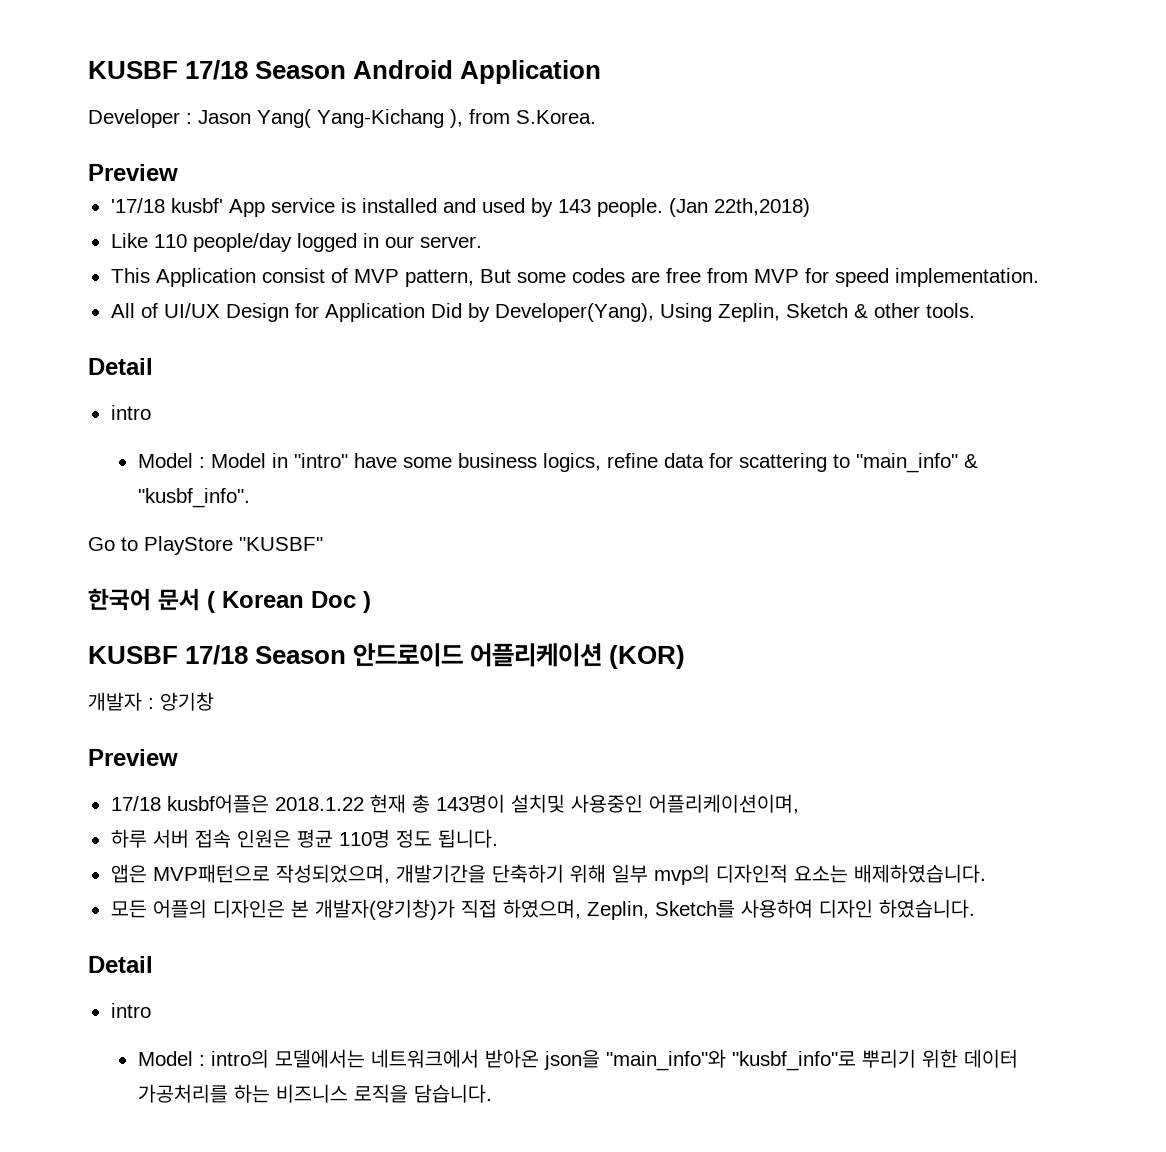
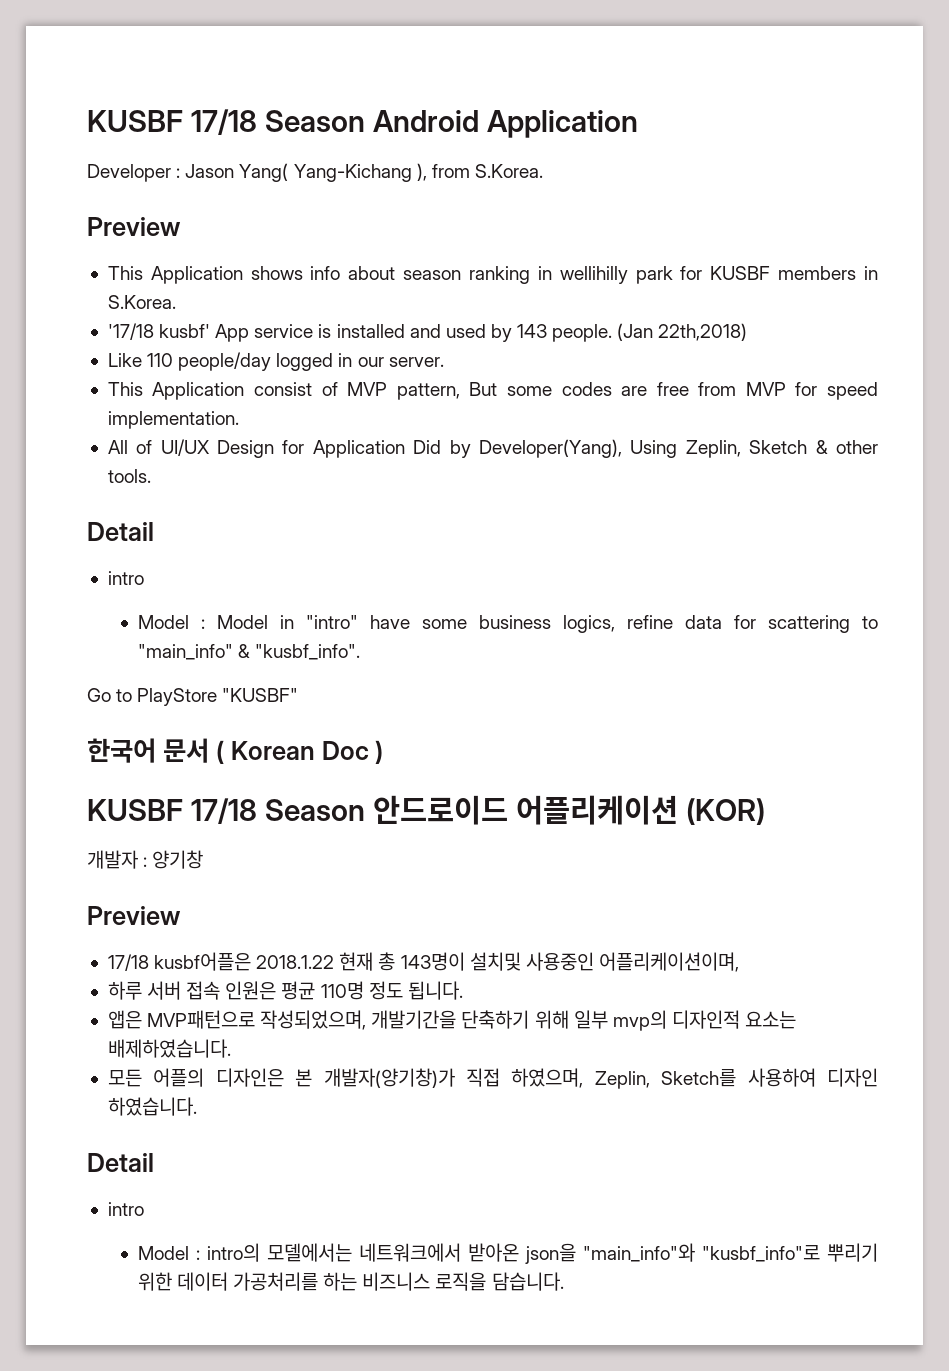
+ This Application shows info about season ranking in wellihilly park for KUSBF members in S.Korea.

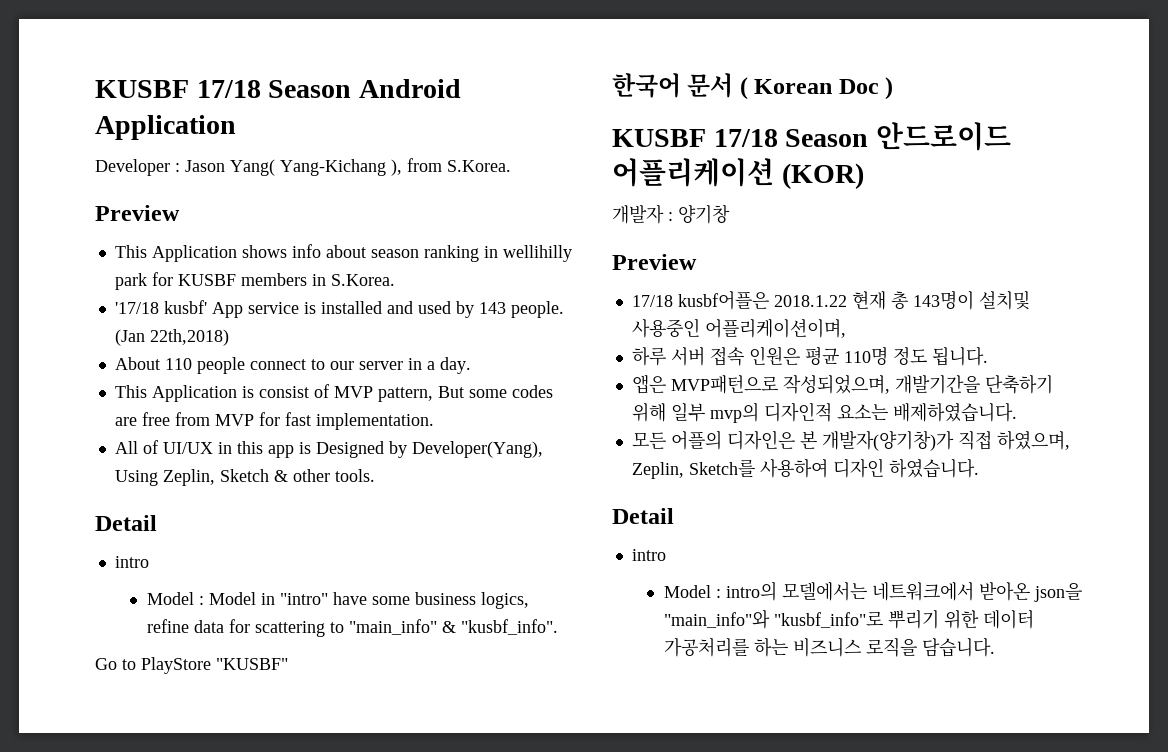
- Like 110 people/day logged in our server.
- This Application consist of MVP pattern, But some codes are free from MVP for speed implementation.
+ About 110 people connect to our server in a day.
+ This Application is consist of MVP pattern, But some codes are free from MVP for fast implementation.
- All of UI/UX Design for Application Did by Developer(Yang), Using Zeplin, Sketch & other tools.
+ All of UI/UX in this app is Designed by Developer(Yang), Using Zeplin, Sketch & other tools.

